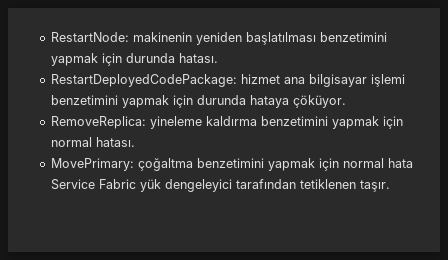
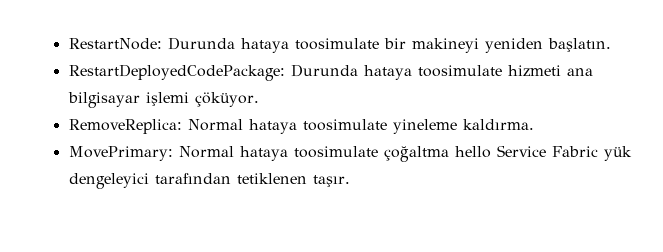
- RestartNode: makinenin yeniden başlatılması benzetimini yapmak için durunda hatası.
- RestartDeployedCodePackage: hizmet ana bilgisayar işlemi benzetimini yapmak için durunda hataya çöküyor.
- RemoveReplica: yineleme kaldırma benzetimini yapmak için normal hatası.
- MovePrimary: çoğaltma benzetimini yapmak için normal hata Service Fabric yük dengeleyici tarafından tetiklenen taşır.
+ RestartNode: Durunda hataya toosimulate bir makineyi yeniden başlatın.
+ RestartDeployedCodePackage: Durunda hataya toosimulate hizmeti ana bilgisayar işlemi çöküyor.
+ RemoveReplica: Normal hataya toosimulate yineleme kaldırma.
+ MovePrimary: Normal hataya toosimulate çoğaltma hello Service Fabric yük dengeleyici tarafından tetiklenen taşır.

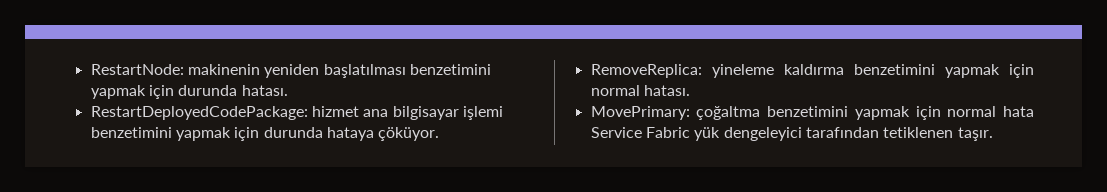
- RestartNode: Durunda hataya toosimulate bir makineyi yeniden başlatın.
- RestartDeployedCodePackage: Durunda hataya toosimulate hizmeti ana bilgisayar işlemi çöküyor.
- RemoveReplica: Normal hataya toosimulate yineleme kaldırma.
- MovePrimary: Normal hataya toosimulate çoğaltma hello Service Fabric yük dengeleyici tarafından tetiklenen taşır.
+ RestartNode: makinenin yeniden başlatılması benzetimini yapmak için durunda hatası.
+ RestartDeployedCodePackage: hizmet ana bilgisayar işlemi benzetimini yapmak için durunda hataya çöküyor.
+ RemoveReplica: yineleme kaldırma benzetimini yapmak için normal hatası.
+ MovePrimary: çoğaltma benzetimini yapmak için normal hata Service Fabric yük dengeleyici tarafından tetiklenen taşır.

